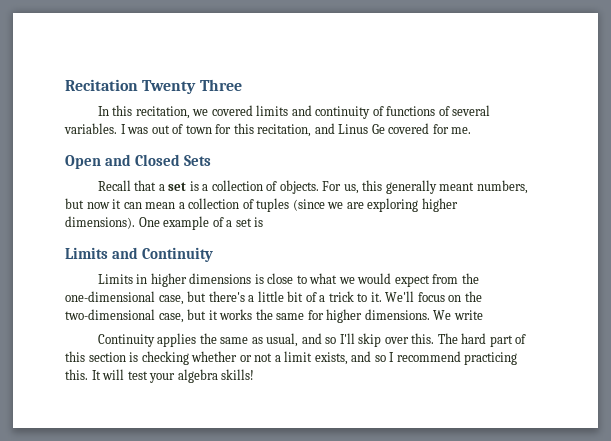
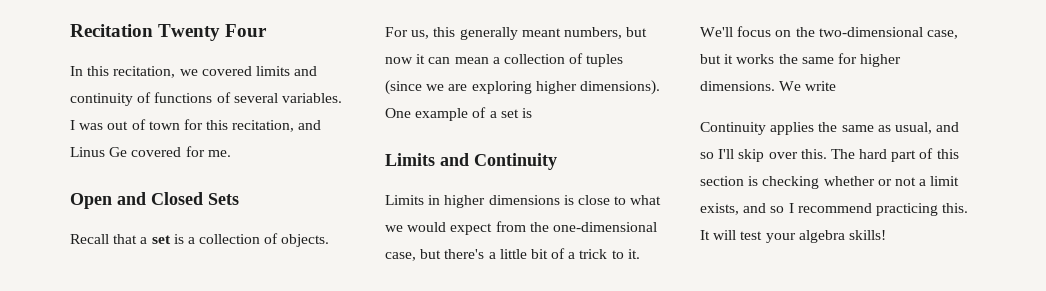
- Recitation Twenty Three
+ Recitation Twenty Four

